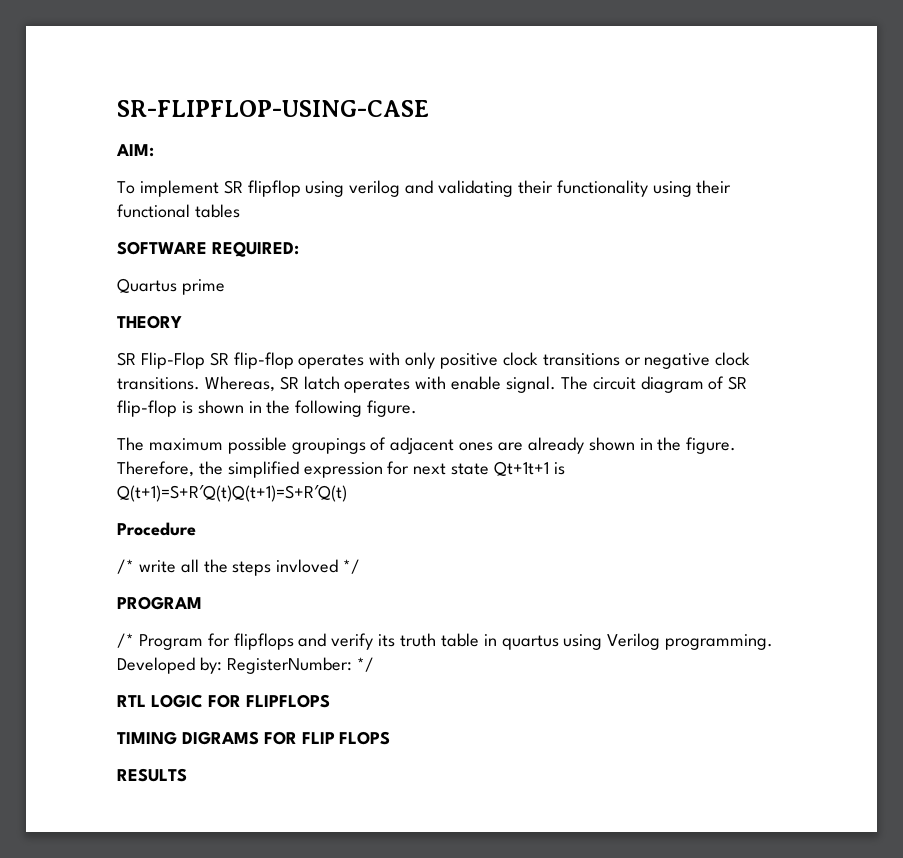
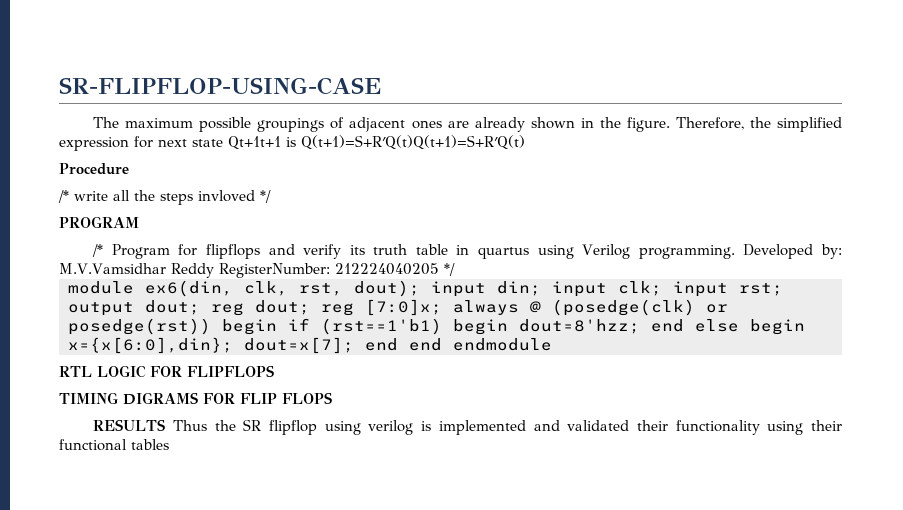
- AIM:
- To implement SR flipflop using verilog and validating their functionality using their functional tables
- SOFTWARE REQUIRED:
- Quartus prime
- THEORY
- SR Flip-Flop SR flip-flop operates with only positive clock transitions or negative clock transitions. Whereas, SR latch operates with enable signal. The circuit diagram of SR flip-flop is shown in the following figure.
- Developed by: RegisterNumber: */
+ Developed by: M.V.Vamsidhar Reddy RegisterNumber: 212224040205 */
+ module ex6(din, clk, rst, dout); input din; input clk; input rst; output dout; reg dout; reg [7:0]x; always @ (posedge(clk) or posedge(rst)) begin if (rst==1'b1) begin dout=8'hzz; end else begin x={x[6:0],din}; dout=x[7]; end end endmodule
- RESULTS
+ RESULTS Thus the SR flipflop using verilog is implemented and validated their functionality using their functional tables

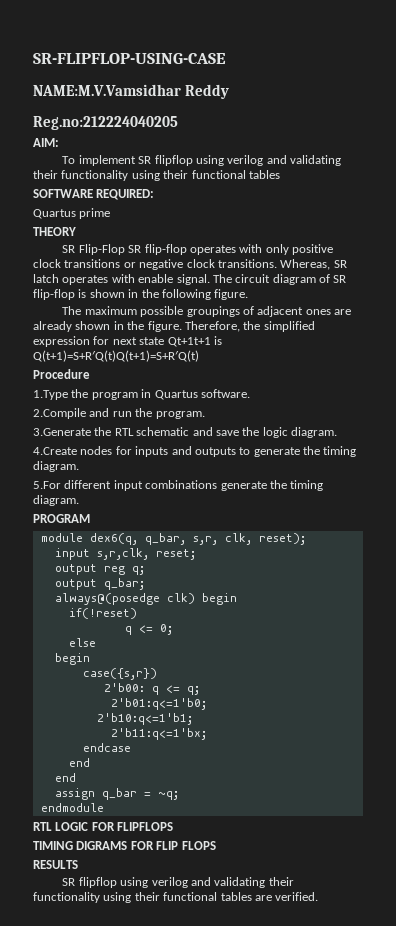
+ NAME:M.V.Vamsidhar Reddy
+ Reg.no:212224040205
+ AIM:
+ To implement SR flipflop using verilog and validating their functionality using their functional tables
+ SOFTWARE REQUIRED:
+ Quartus prime
+ THEORY
+ SR Flip-Flop SR flip-flop operates with only positive clock transitions or negative clock transitions. Whereas, SR latch operates with enable signal. The circuit diagram of SR flip-flop is shown in the following figure.
- /* write all the steps invloved */
+ 1.Type the program in Quartus software.
+ 2.Compile and run the program.
+ 3.Generate the RTL schematic and save the logic diagram.
+ 4.Create nodes for inputs and outputs to generate the timing diagram.
+ 5.For different input combinations generate the timing diagram.
  PROGRAM
- /* Program for flipflops and verify its truth table in quartus using Verilog programming. Developed by: M.V.Vamsidhar Reddy RegisterNumber: 212224040205 */
- module ex6(din, clk, rst, dout); input din; input clk; input rst; output dout; reg dout; reg [7:0]x; always @ (posedge(clk) or posedge(rst)) begin if (rst==1'b1) begin dout=8'hzz; end else begin x={x[6:0],din}; dout=x[7]; end end endmodule
+ module dex6(q, q_bar, s,r, clk, reset);
+ input s,r,clk, reset;
+ output reg q;
+ output q_bar;
+ always@(posedge clk) begin
+ if(!reset)
+ q <= 0;
+ else
+ begin
+ case({s,r})
+ 2'b00: q <= q;
+ 2'b01:q<=1'b0;
+ 2'b10:q<=1'b1;
+ 2'b11:q<=1'bx;
+ endcase
+ end
+ end
+ assign q_bar = ~q;
+ endmodule
- RESULTS Thus the SR flipflop using verilog is implemented and validated their functionality using their functional tables
+ RESULTS
+ SR flipflop using verilog and validating their functionality using their functional tables are verified.

